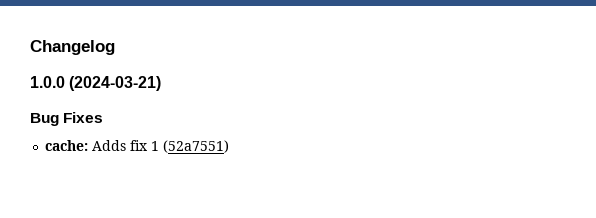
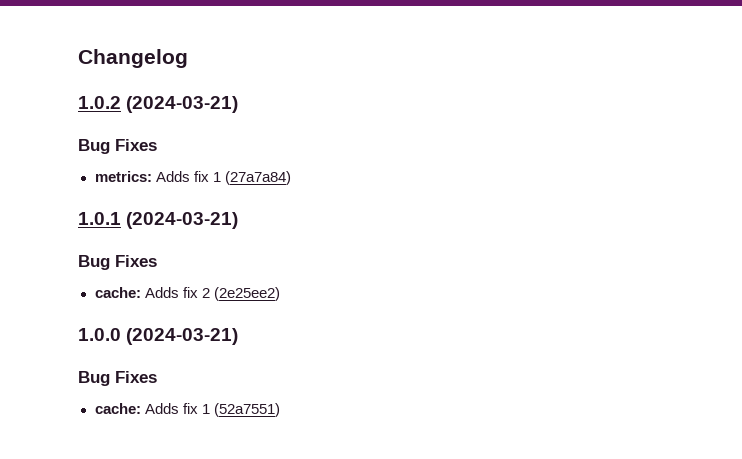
+ 1.0.2 (2024-03-21)
+ Bug Fixes
+ metrics: Adds fix 1 (27a7a84)
+ 1.0.1 (2024-03-21)
+ Bug Fixes
+ cache: Adds fix 2 (2e25ee2)

